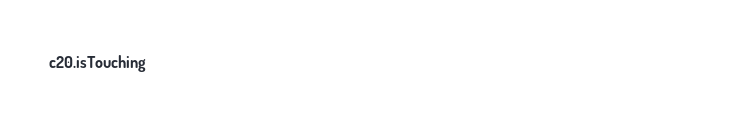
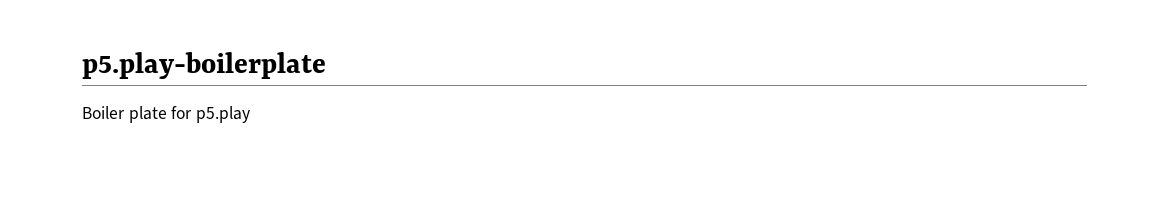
- c20.isTouching
+ p5.play-boilerplate
+ Boiler plate for p5.play

